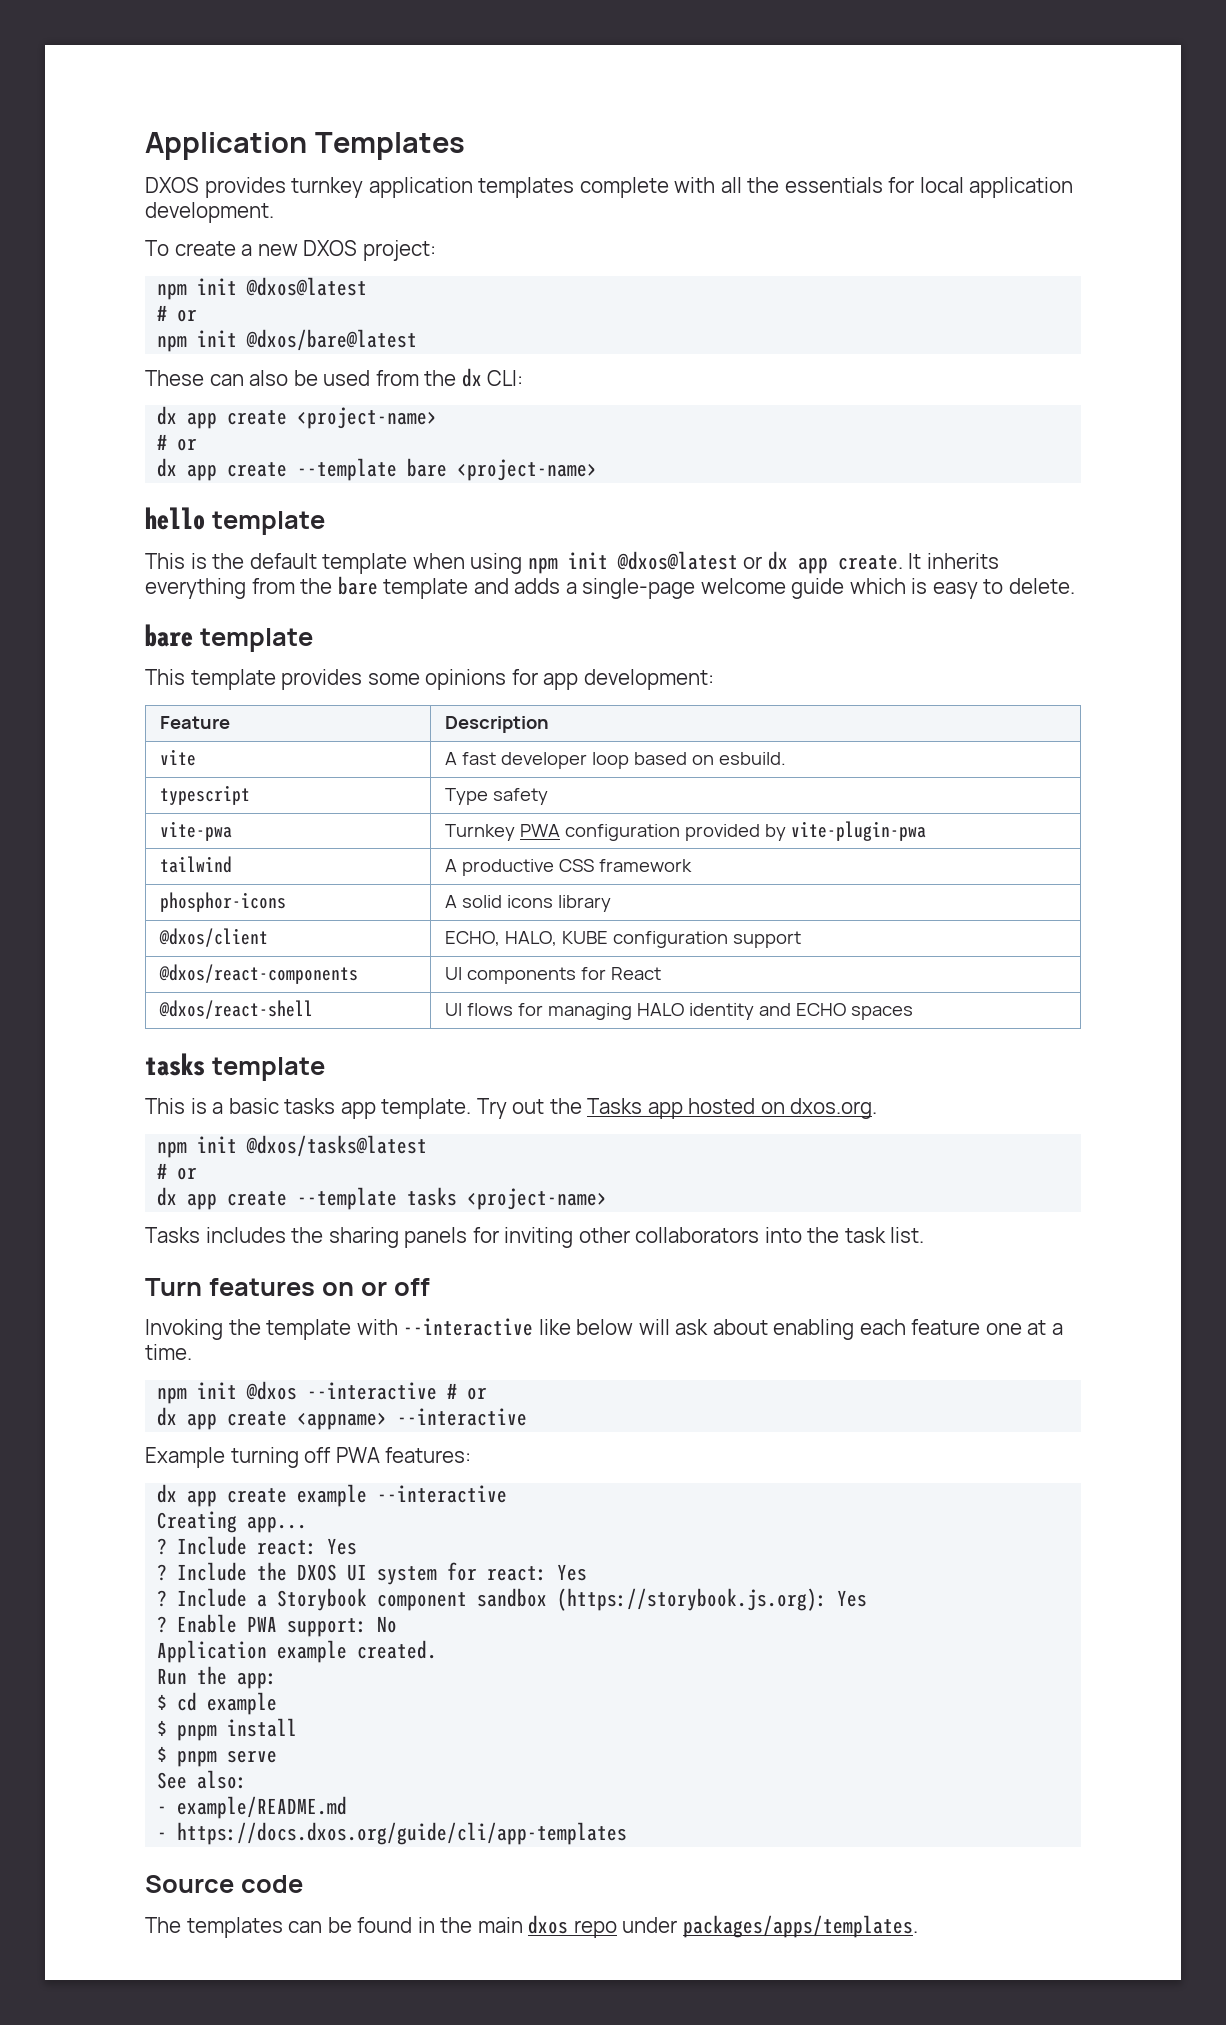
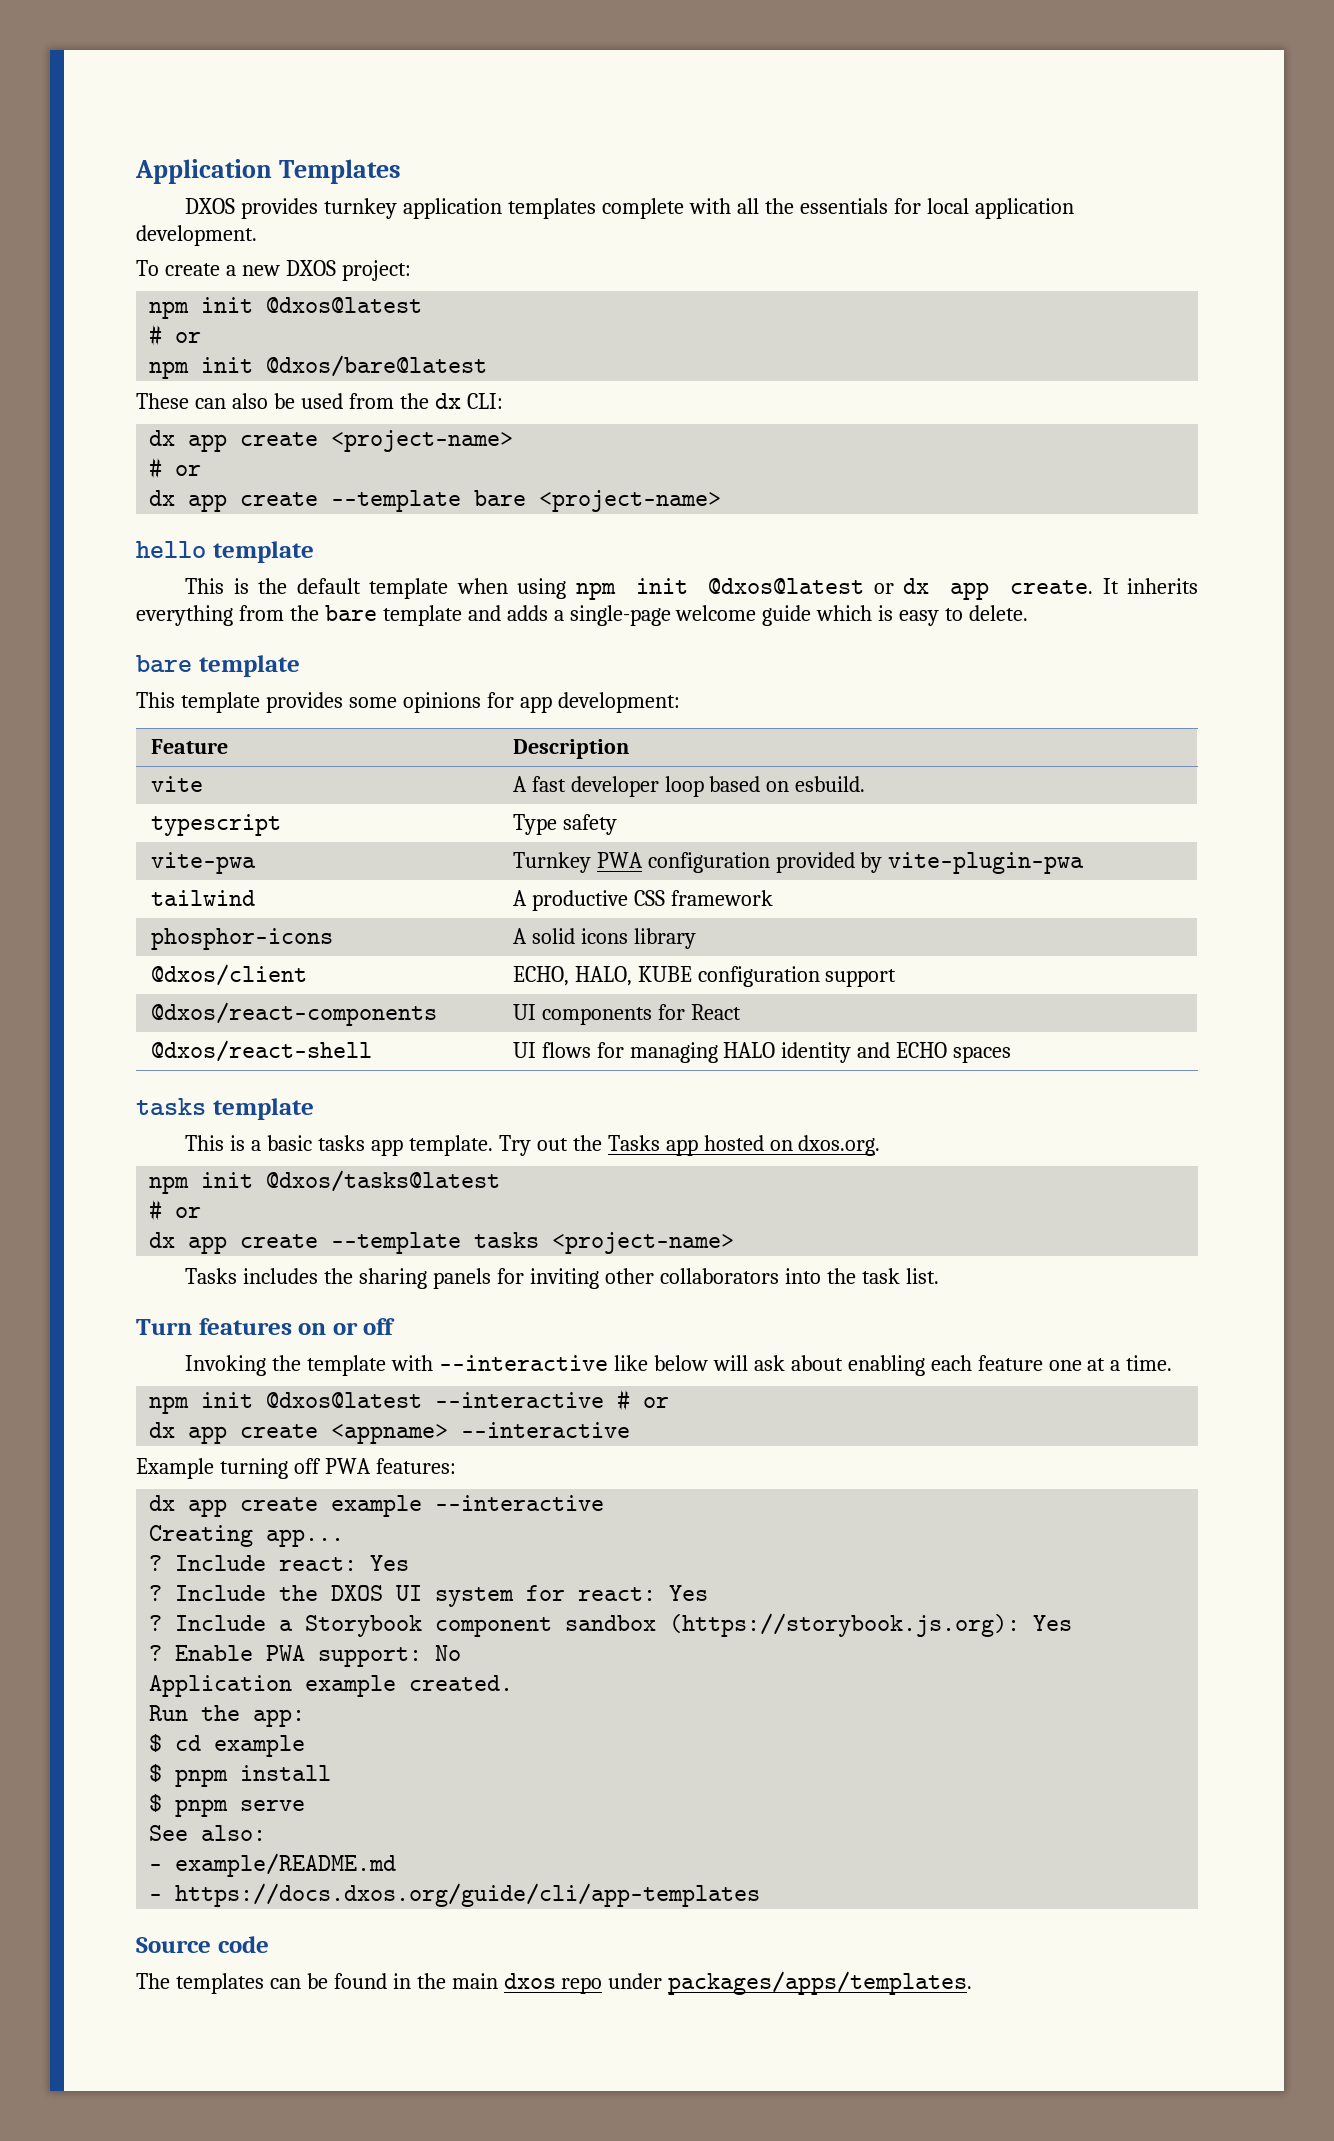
- npm init @dxos --interactive # or
+ npm init @dxos@latest --interactive # or

